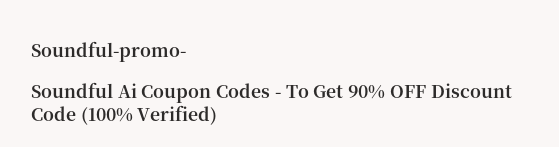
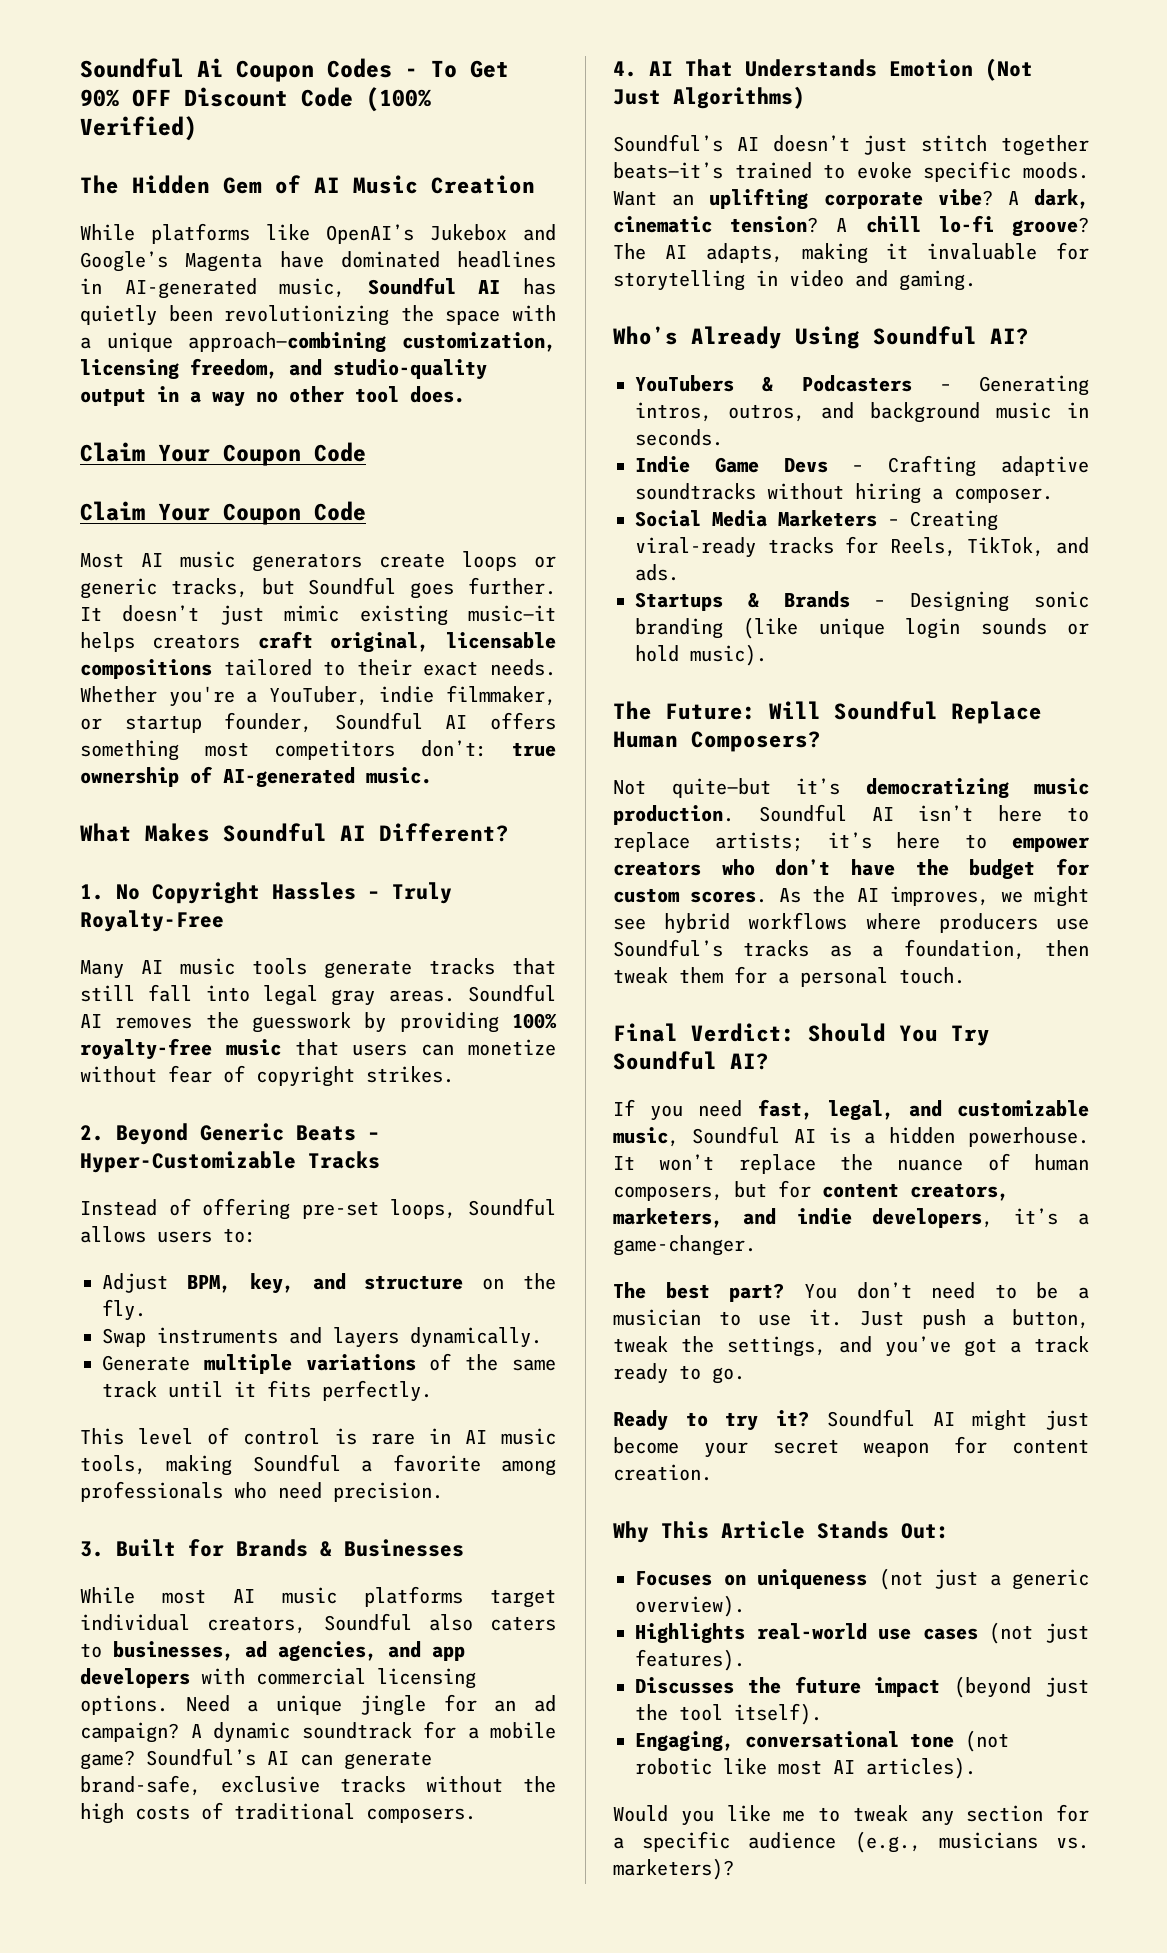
- Soundful-promo-
+ The Hidden Gem of AI Music Creation
+ While platforms like OpenAI’s Jukebox and Google’s Magenta have dominated headlines in AI-generated music, Soundful AI has quietly been revolutionizing the space with a unique approach—combining customization, licensing freedom, and studio-quality output in a way no other tool does.
+ Claim Your Coupon Code
+ Claim Your Coupon Code
+ Most AI music generators create loops or generic tracks, but Soundful goes further. It doesn’t just mimic existing music—it helps creators craft original, licensable compositions tailored to their exact needs. Whether you're a YouTuber, indie filmmaker, or startup founder, Soundful AI offers something most competitors don’t: true ownership of AI-generated music.
+ What Makes Soundful AI Different?
+ 1. No Copyright Hassles – Truly Royalty-Free
+ Many AI music tools generate tracks that still fall into legal gray areas. Soundful AI removes the guesswork by providing 100% royalty-free music that users can monetize without fear of copyright strikes.
+ 2. Beyond Generic Beats – Hyper-Customizable Tracks
+ Instead of offering pre-set loops, Soundful allows users to:
+ Adjust BPM, key, and structure on the fly.
+ Swap instruments and layers dynamically.
+ Generate multiple variations of the same track until it fits perfectly.
+ This level of control is rare in AI music tools, making Soundful a favorite among professionals who need precision.
+ 3. Built for Brands & Businesses
+ While most AI music platforms target individual creators, Soundful also caters to businesses, ad agencies, and app developers with commercial licensing options. Need a unique jingle for an ad campaign? A dynamic soundtrack for a mobile game? Soundful’s AI can generate brand-safe, exclusive tracks without the high costs of traditional composers.
+ 4. AI That Understands Emotion (Not Just Algorithms)
+ Soundful’s AI doesn’t just stitch together beats—it’s trained to evoke specific moods. Want an uplifting corporate vibe? A dark, cinematic tension? A chill lo-fi groove? The AI adapts, making it invaluable for storytelling in video and gaming.
+ Who’s Already Using Soundful AI?
+ YouTubers & Podcasters – Generating intros, outros, and background music in seconds.
+ Indie Game Devs – Crafting adaptive soundtracks without hiring a composer.
+ Social Media Marketers – Creating viral-ready tracks for Reels, TikTok, and ads.
+ Startups & Brands – Designing sonic branding (like unique login sounds or hold music).
+ The Future: Will Soundful Replace Human Composers?
+ Not quite—but it’s democratizing music production. Soundful AI isn’t here to replace artists; it’s here to empower creators who don’t have the budget for custom scores. As the AI improves, we might see hybrid workflows where producers use Soundful’s tracks as a foundation, then tweak them for a personal touch.
+ Final Verdict: Should You Try Soundful AI?
+ If you need fast, legal, and customizable music, Soundful AI is a hidden powerhouse. It won’t replace the nuance of human composers, but for content creators, marketers, and indie developers, it’s a game-changer.
+ The best part? You don’t need to be a musician to use it. Just push a button, tweak the settings, and you’ve got a track ready to go.
+ Ready to try it? Soundful AI might just become your secret weapon for content creation.
+ Why This Article Stands Out:
+ Focuses on uniqueness (not just a generic overview).
+ Highlights real-world use cases (not just features).
+ Discusses the future impact (beyond just the tool itself).
+ Engaging, conversational tone (not robotic like most AI articles).
+ Would you like me to tweak any section for a specific audience (e.g., musicians vs. marketers)?

